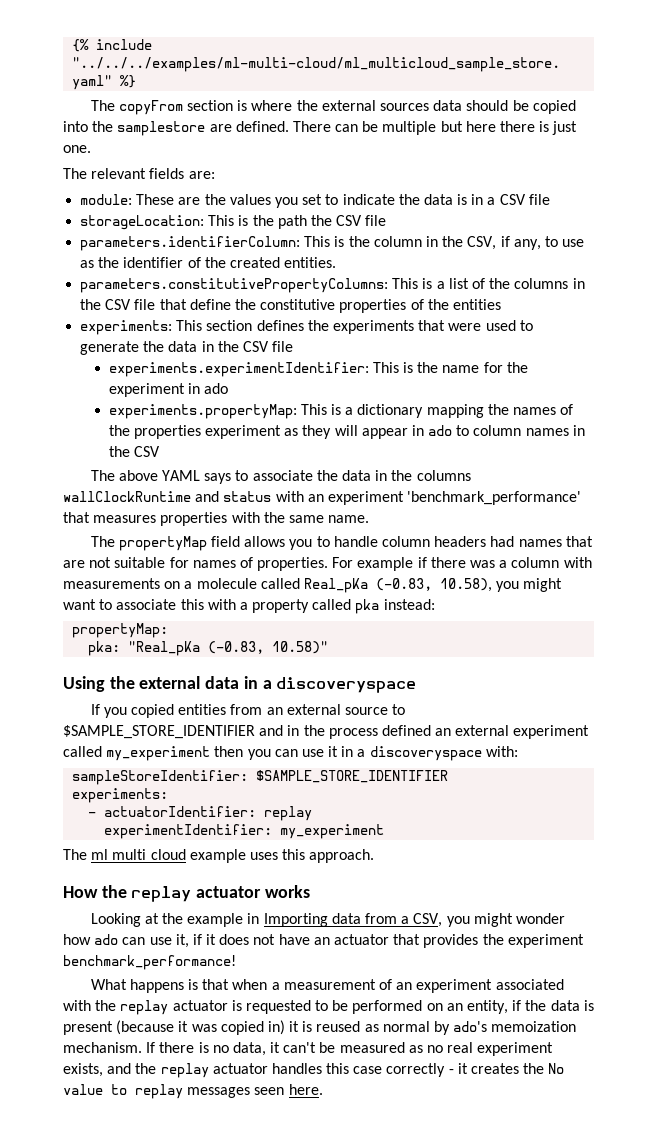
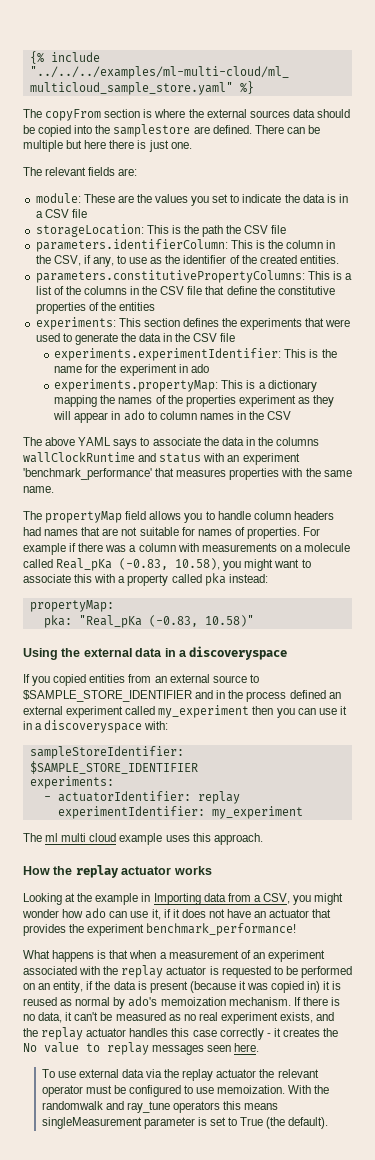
+ To use external data via the replay actuator the relevant operator must be configured to use memoization. With the randomwalk and ray_tune operators this means singleMeasurement parameter is set to True (the default).

